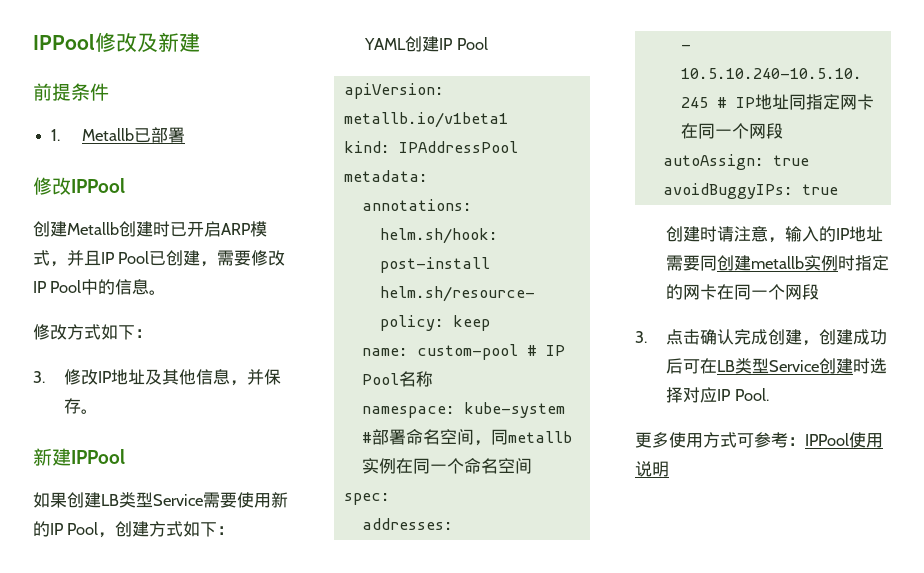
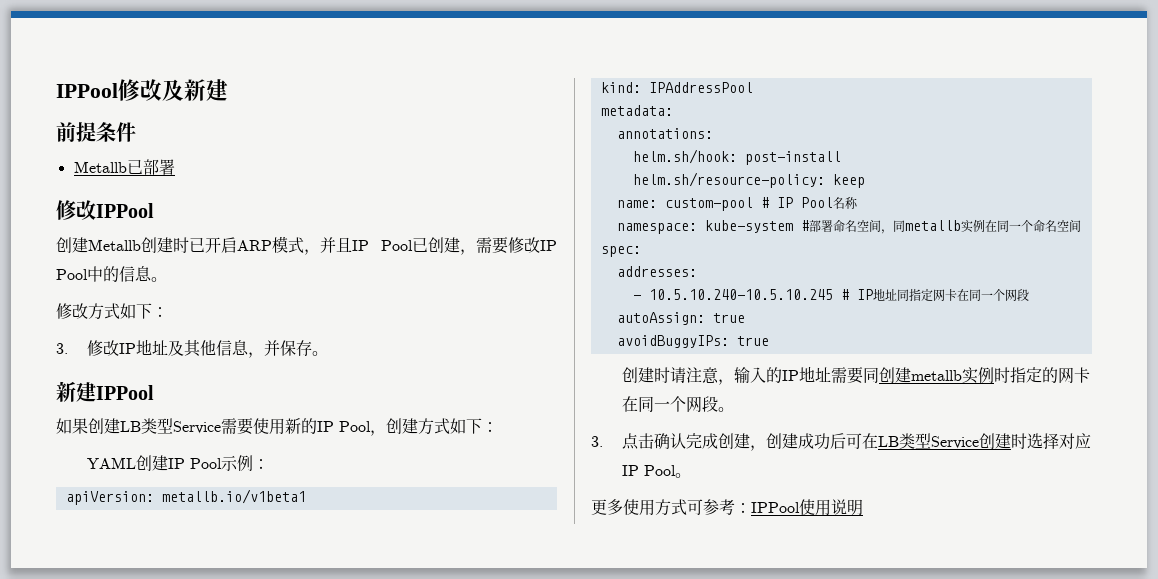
- 1. Metallb已部署
+ Metallb已部署
- YAML创建IP Pool
+ YAML创建IP Pool示例：
- 创建时请注意，输入的IP地址需要同创建metallb实例时指定的网卡在同一个网段
+ 创建时请注意，输入的IP地址需要同创建metallb实例时指定的网卡在同一个网段。
- 3.点击确认完成创建，创建成功后可在LB类型Service创建时选择对应IP Pool.
+ 3.点击确认完成创建，创建成功后可在LB类型Service创建时选择对应IP Pool。

